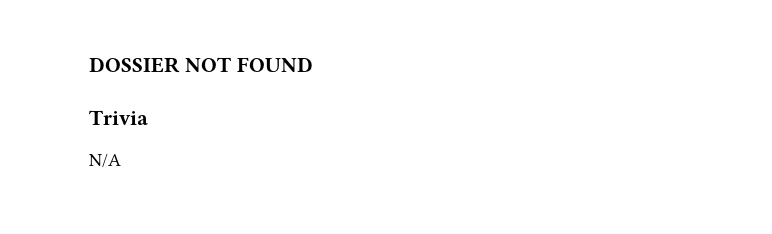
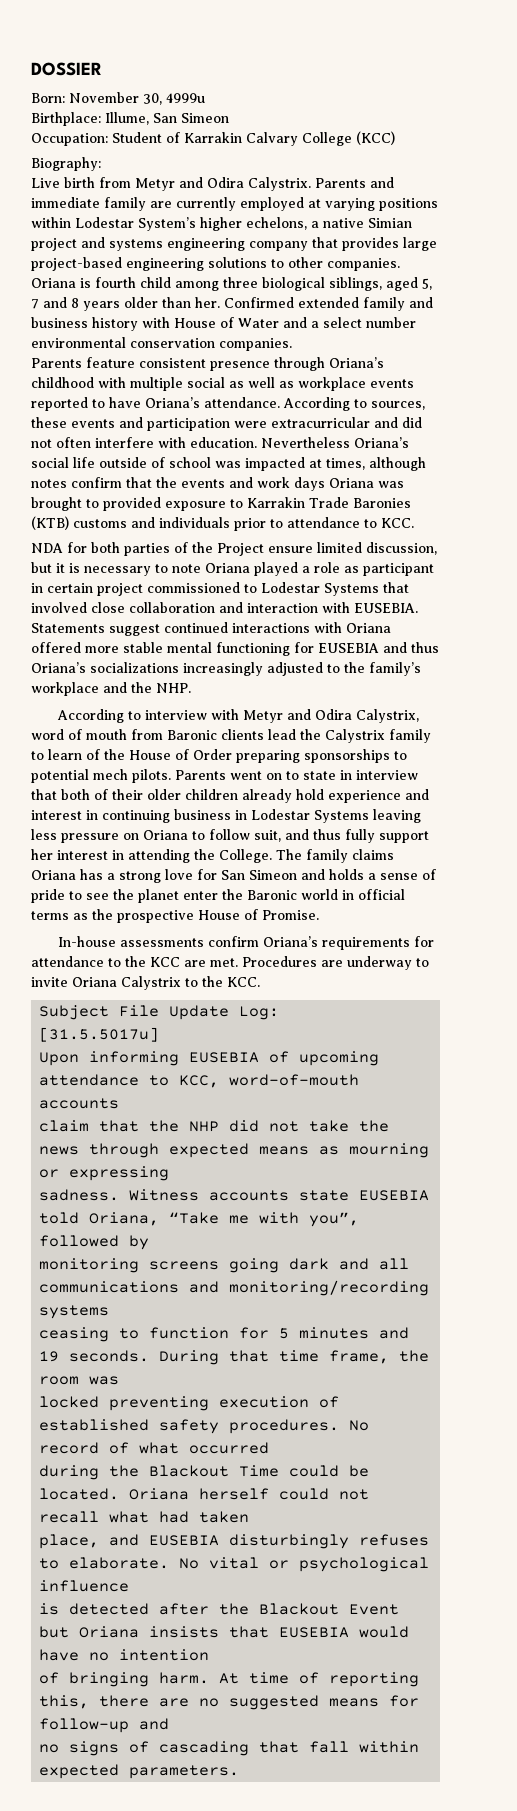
- DOSSIER NOT FOUND
- Trivia
- N/A
+ DOSSIER
+ Born: November 30, 4999u
+ Birthplace: Illume, San Simeon
+ Occupation: Student of Karrakin Calvary College (KCC)
+ Biography:
+ Live birth from Metyr and Odira Calystrix. Parents and immediate family are currently employed at varying positions within Lodestar System’s higher echelons, a native Simian project and systems engineering company that provides large project-based engineering solutions to other companies. Oriana is fourth child among three biological siblings, aged 5, 7 and 8 years older than her. Confirmed extended family and business history with House of Water and a select number environmental conservation companies.
+ Parents feature consistent presence through Oriana’s childhood with multiple social as well as workplace events reported to have Oriana’s attendance. According to sources, these events and participation were extracurricular and did not often interfere with education. Nevertheless Oriana’s social life outside of school was impacted at times, although notes confirm that the events and work days Oriana was brought to provided exposure to Karrakin Trade Baronies (KTB) customs and individuals prior to attendance to KCC.
+ NDA for both parties of the Project ensure limited discussion, but it is necessary to note Oriana played a role as participant in certain project commissioned to Lodestar Systems that involved close collaboration and interaction with EUSEBIA. Statements suggest continued interactions with Oriana offered more stable mental functioning for EUSEBIA and thus Oriana’s socializations increasingly adjusted to the family’s workplace and the NHP.
+ According to interview with Metyr and Odira Calystrix, word of mouth from Baronic clients lead the Calystrix family to learn of the House of Order preparing sponsorships to potential mech pilots. Parents went on to state in interview that both of their older children already hold experience and interest in continuing business in Lodestar Systems leaving less pressure on Oriana to follow suit, and thus fully support her interest in attending the College. The family claims Oriana has a strong love for San Simeon and holds a sense of pride to see the planet enter the Baronic world in official terms as the prospective House of Promise.
+ In-house assessments confirm Oriana’s requirements for attendance to the KCC are met. Procedures are underway to invite Oriana Calystrix to the KCC.
+ Subject File Update Log:
+ [31.5.5017u]
+ Upon informing EUSEBIA of upcoming attendance to KCC, word-of-mouth accounts
+ claim that the NHP did not take the news through expected means as mourning or expressing
+ sadness. Witness accounts state EUSEBIA told Oriana, “Take me with you”, followed by
+ monitoring screens going dark and all communications and monitoring/recording systems
+ ceasing to function for 5 minutes and 19 seconds. During that time frame, the room was
+ locked preventing execution of established safety procedures. No record of what occurred
+ during the Blackout Time could be located. Oriana herself could not recall what had taken
+ place, and EUSEBIA disturbingly refuses to elaborate. No vital or psychological influence
+ is detected after the Blackout Event but Oriana insists that EUSEBIA would have no intention
+ of bringing harm. At time of reporting this, there are no suggested means for follow-up and
+ no signs of cascading that fall within expected parameters.

